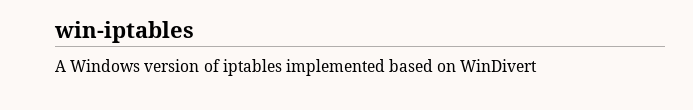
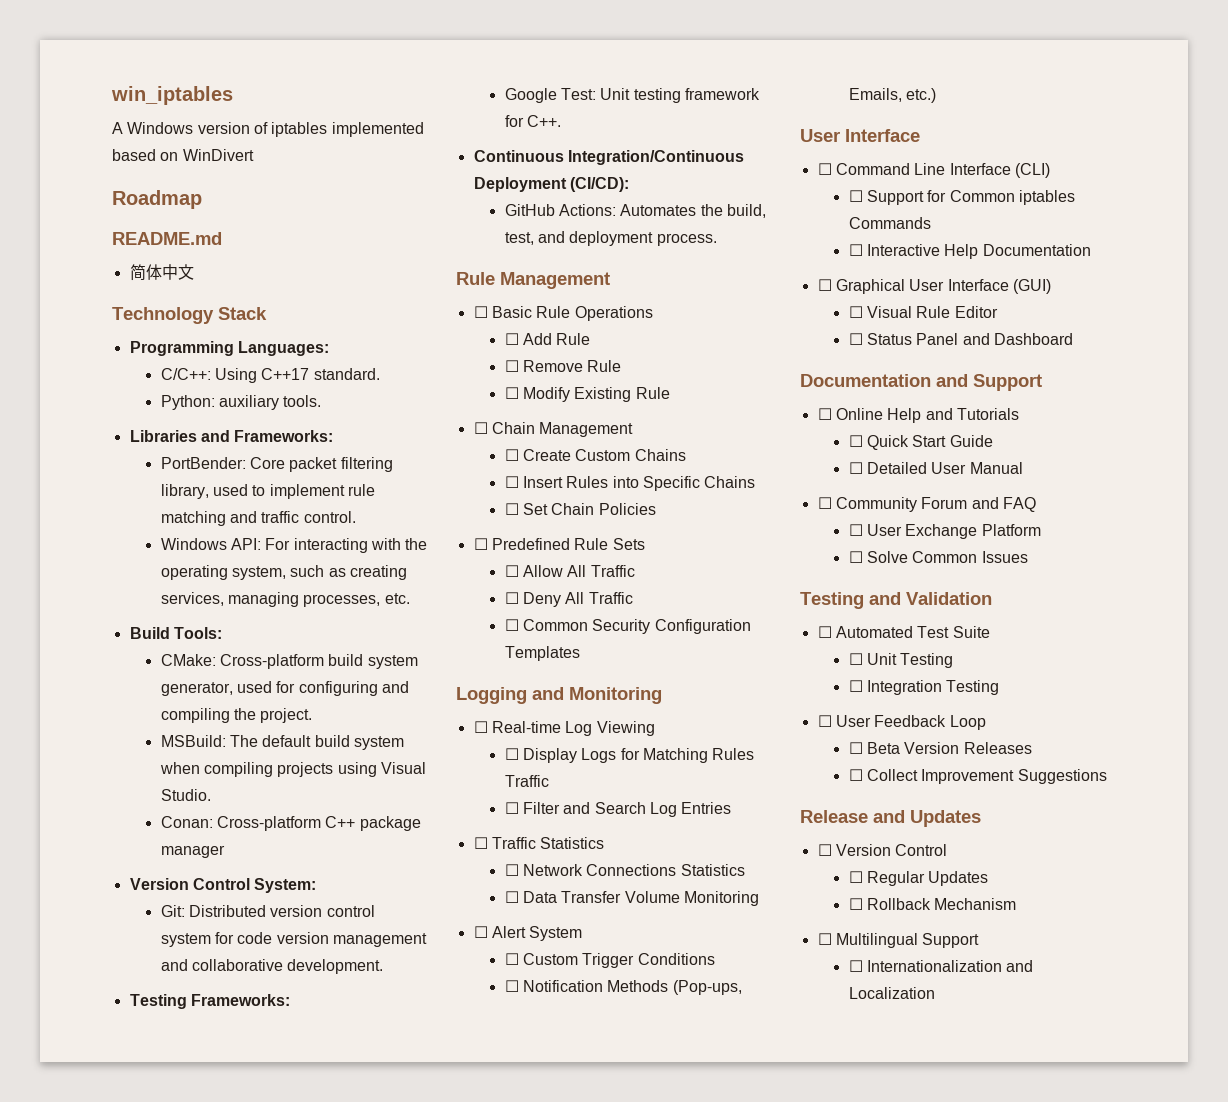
- win-iptables
+ win_iptables
+ Roadmap
+ README.md
+ 简体中文
+ Technology Stack
+ Programming Languages:
+ C/C++: Using C++17 standard.
+ Python: auxiliary tools.
+ Libraries and Frameworks:
+ PortBender: Core packet filtering library, used to implement rule matching and traffic control.
+ Windows API: For interacting with the operating system, such as creating services, managing processes, etc.
+ Build Tools:
+ CMake: Cross-platform build system generator, used for configuring and compiling the project.
+ MSBuild: The default build system when compiling projects using Visual Studio.
+ Conan: Cross-platform C++ package manager
+ Version Control System:
+ Git: Distributed version control system for code version management and collaborative development.
+ Testing Frameworks:
+ Google Test: Unit testing framework for C++.
+ Continuous Integration/Continuous Deployment (CI/CD):
+ GitHub Actions: Automates the build, test, and deployment process.
+ Rule Management
+ ☐ Basic Rule Operations
+ ☐ Add Rule
+ ☐ Remove Rule
+ ☐ Modify Existing Rule
+ ☐ Chain Management
+ ☐ Create Custom Chains
+ ☐ Insert Rules into Specific Chains
+ ☐ Set Chain Policies
+ ☐ Predefined Rule Sets
+ ☐ Allow All Traffic
+ ☐ Deny All Traffic
+ ☐ Common Security Configuration Templates
+ Logging and Monitoring
+ ☐ Real-time Log Viewing
+ ☐ Display Logs for Matching Rules Traffic
+ ☐ Filter and Search Log Entries
+ ☐ Traffic Statistics
+ ☐ Network Connections Statistics
+ ☐ Data Transfer Volume Monitoring
+ ☐ Alert System
+ ☐ Custom Trigger Conditions
+ ☐ Notification Methods (Pop-ups, Emails, etc.)
+ User Interface
+ ☐ Command Line Interface (CLI)
+ ☐ Support for Common iptables Commands
+ ☐ Interactive Help Documentation
+ ☐ Graphical User Interface (GUI)
+ ☐ Visual Rule Editor
+ ☐ Status Panel and Dashboard
+ Documentation and Support
+ ☐ Online Help and Tutorials
+ ☐ Quick Start Guide
+ ☐ Detailed User Manual
+ ☐ Community Forum and FAQ
+ ☐ User Exchange Platform
+ ☐ Solve Common Issues
+ Testing and Validation
+ ☐ Automated Test Suite
+ ☐ Unit Testing
+ ☐ Integration Testing
+ ☐ User Feedback Loop
+ ☐ Beta Version Releases
+ ☐ Collect Improvement Suggestions
+ Release and Updates
+ ☐ Version Control
+ ☐ Regular Updates
+ ☐ Rollback Mechanism
+ ☐ Multilingual Support
+ ☐ Internationalization and Localization

